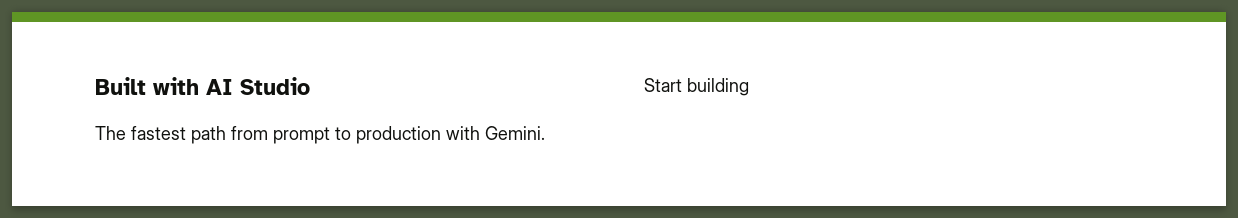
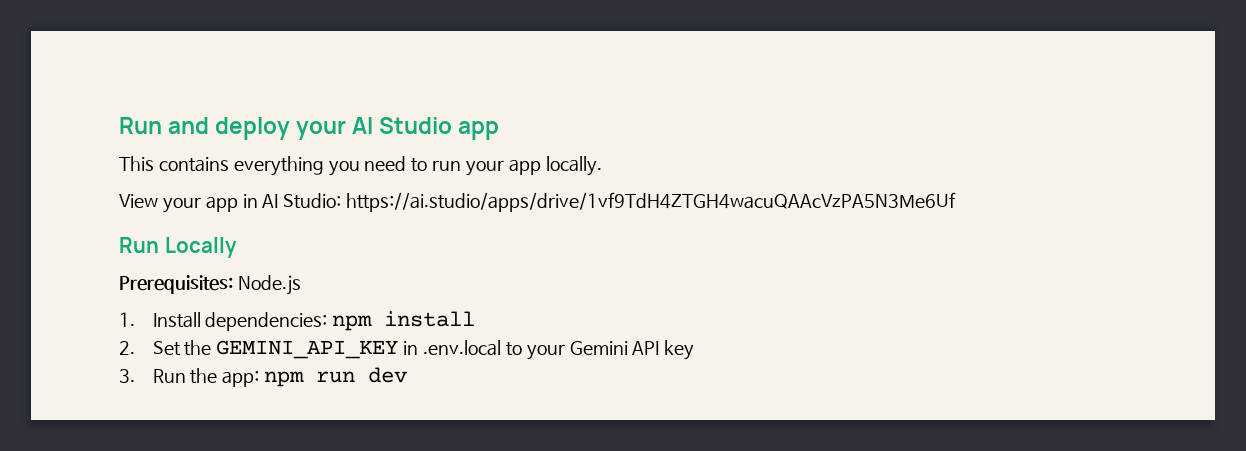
- Built with AI Studio
- The fastest path from prompt to production with Gemini.
- Start building
+ Run and deploy your AI Studio app
+ This contains everything you need to run your app locally.
+ View your app in AI Studio: https://ai.studio/apps/drive/1vf9TdH4ZTGH4wacuQAAcVzPA5N3Me6Uf
+ Run Locally
+ Prerequisites: Node.js
+ 1. Install dependencies: npm install
+ 2. Set the GEMINI_API_KEY in .env.local to your Gemini API key
+ 3. Run the app: npm run dev

